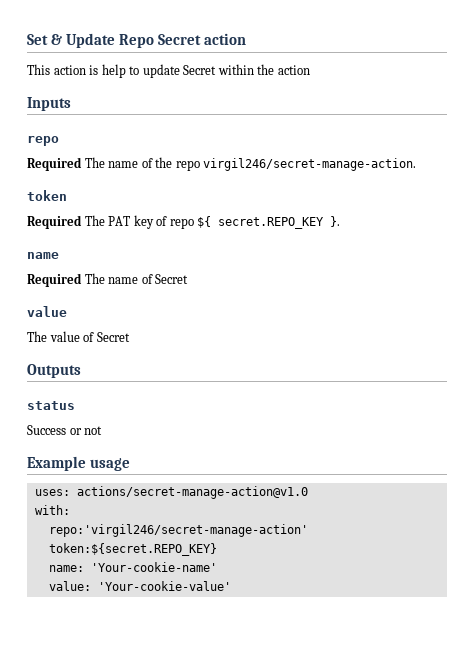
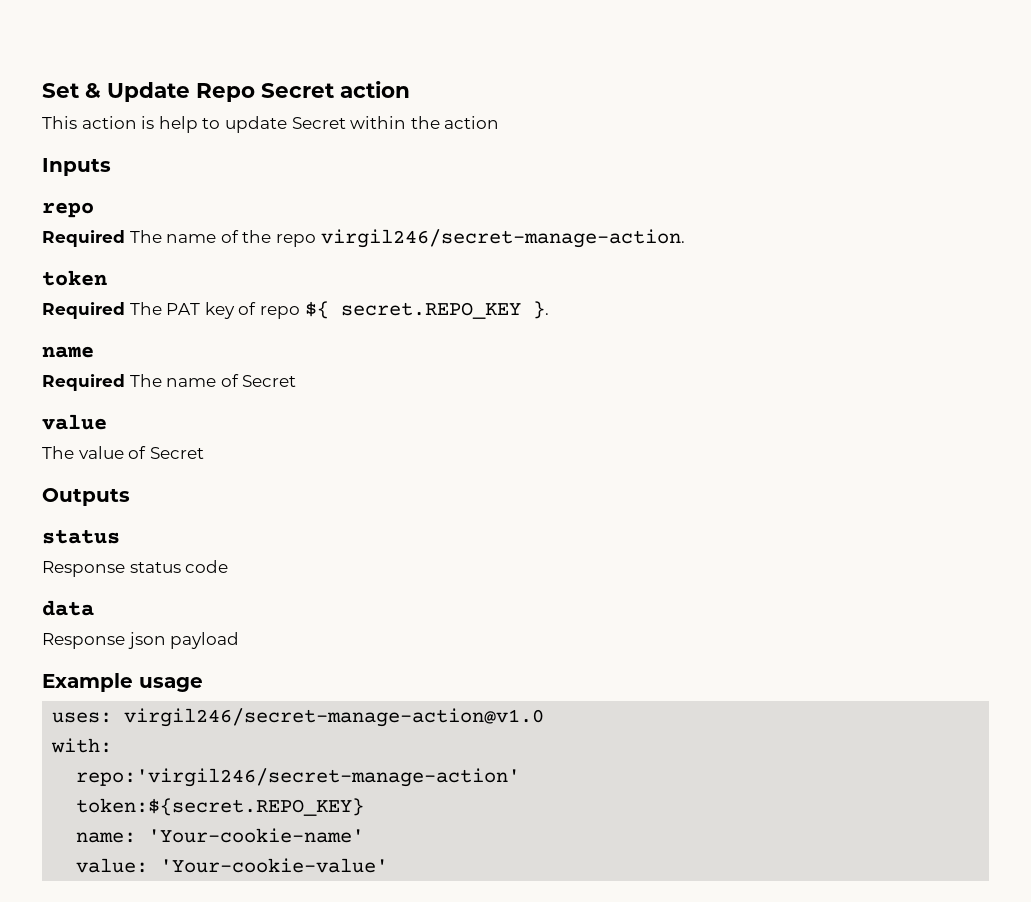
- Success or not
+ Response status code
+ data
+ Response json payload
- uses: actions/secret-manage-action@v1.0
+ uses: virgil246/secret-manage-action@v1.0

